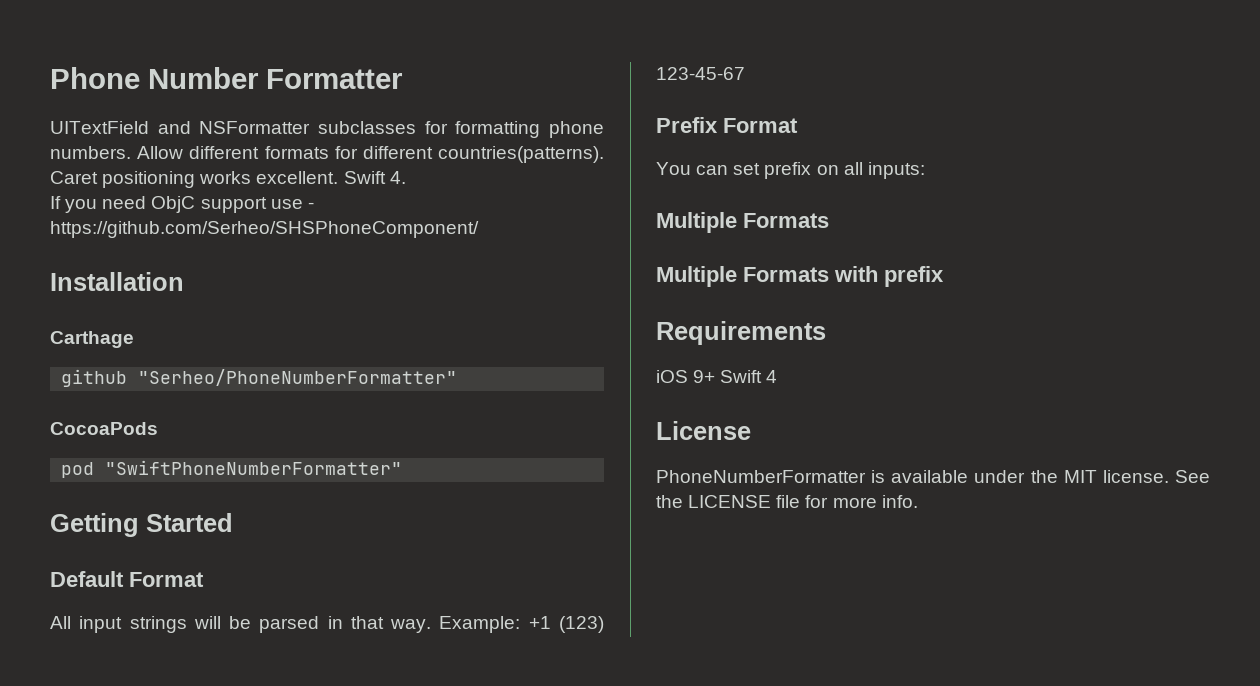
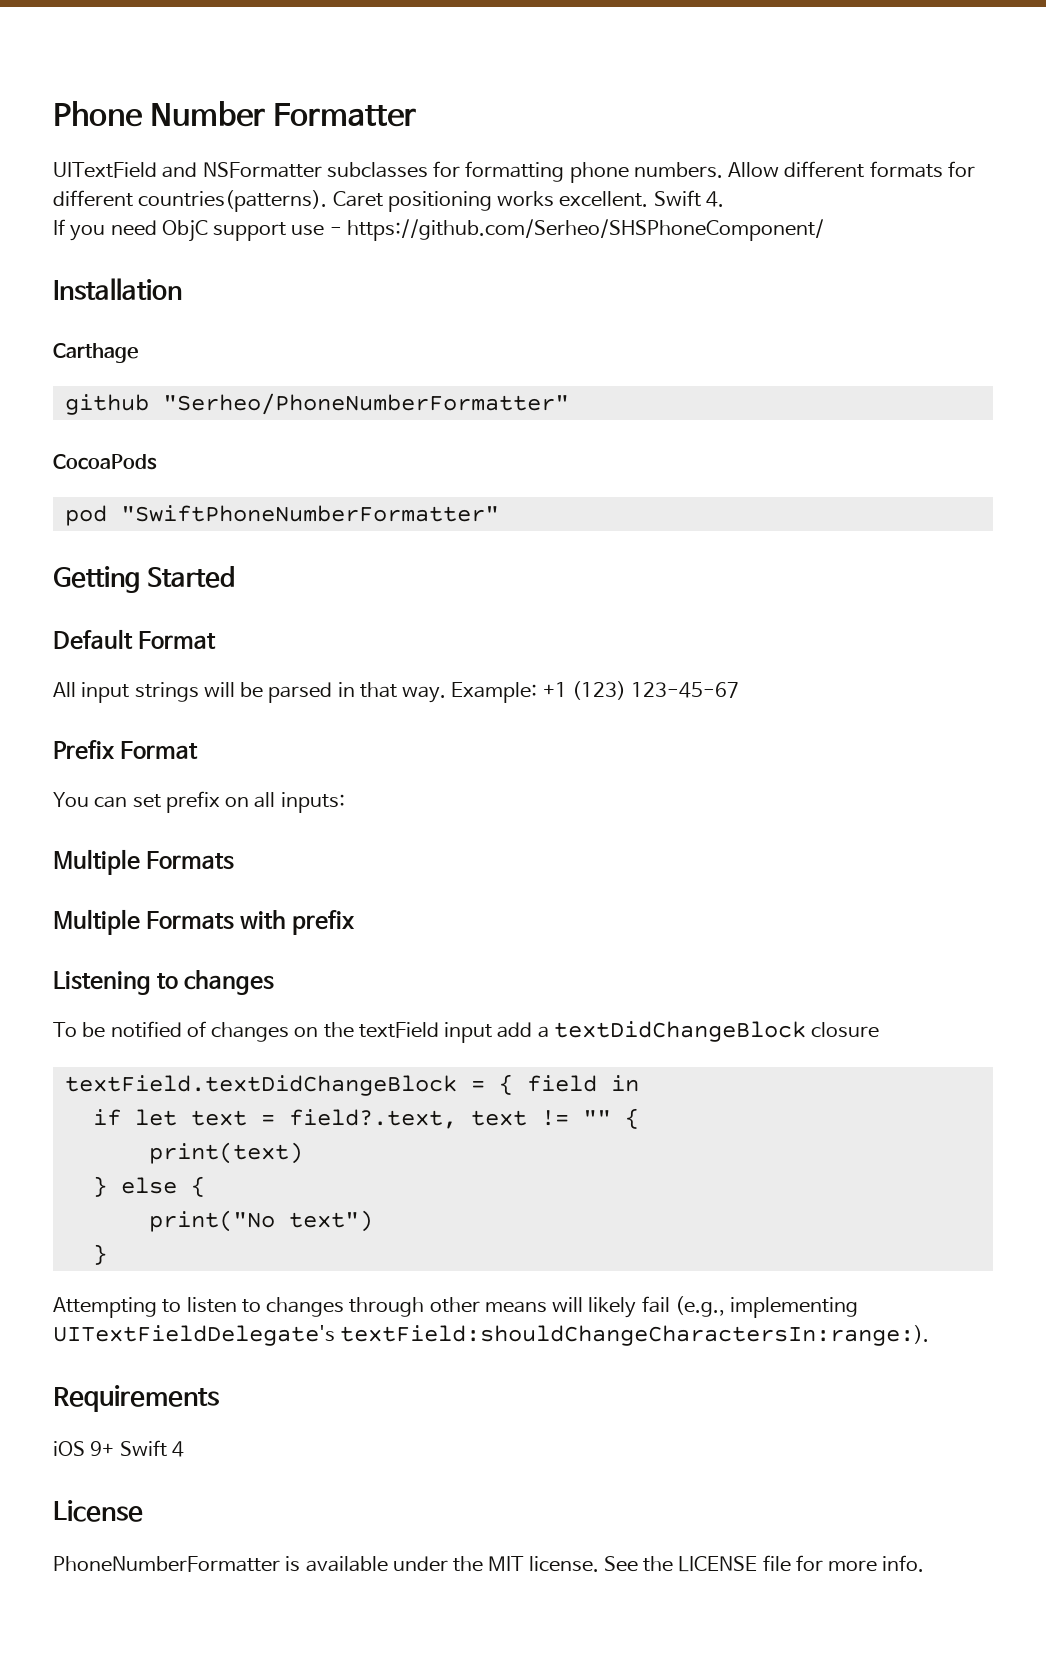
+ Listening to changes
+ To be notified of changes on the textField input add a textDidChangeBlock closure
+ textField.textDidChangeBlock = { field in
+ if let text = field?.text, text != "" {
+ print(text)
+ } else {
+ print("No text")
+ }
+ Attempting to listen to changes through other means will likely fail (e.g., implementing UITextFieldDelegate's textField:shouldChangeCharactersIn:range:).

